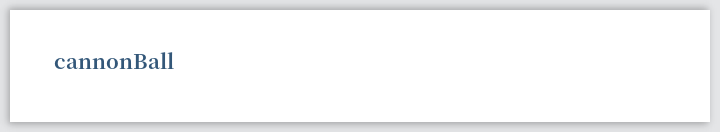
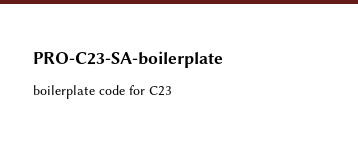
- cannonBall
+ PRO-C23-SA-boilerplate
+ boilerplate code for C23

